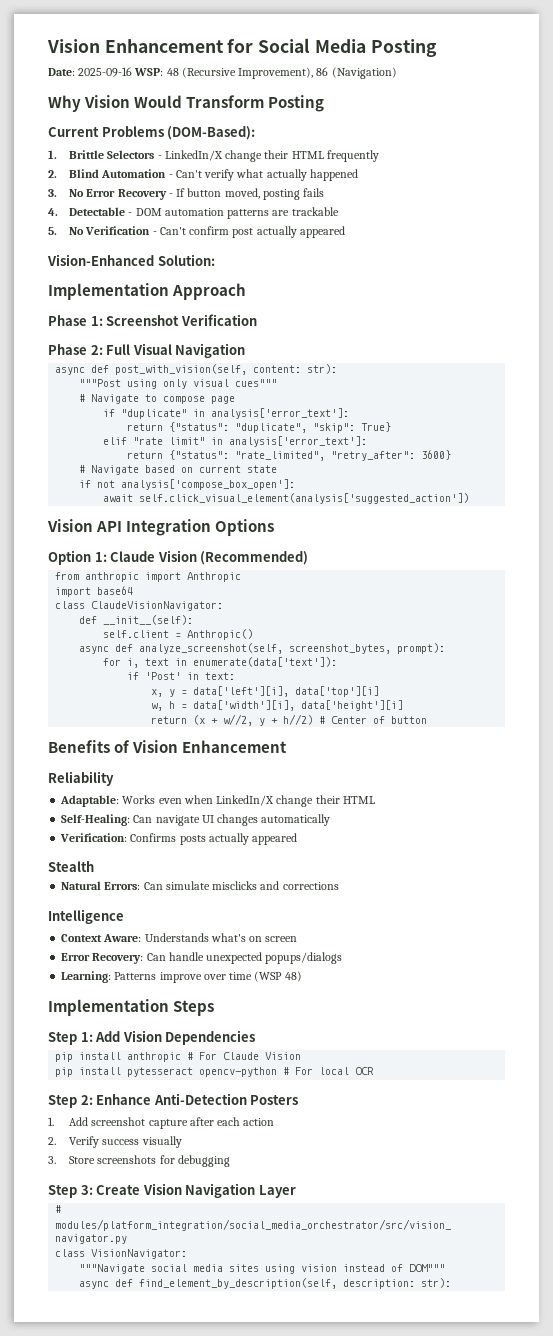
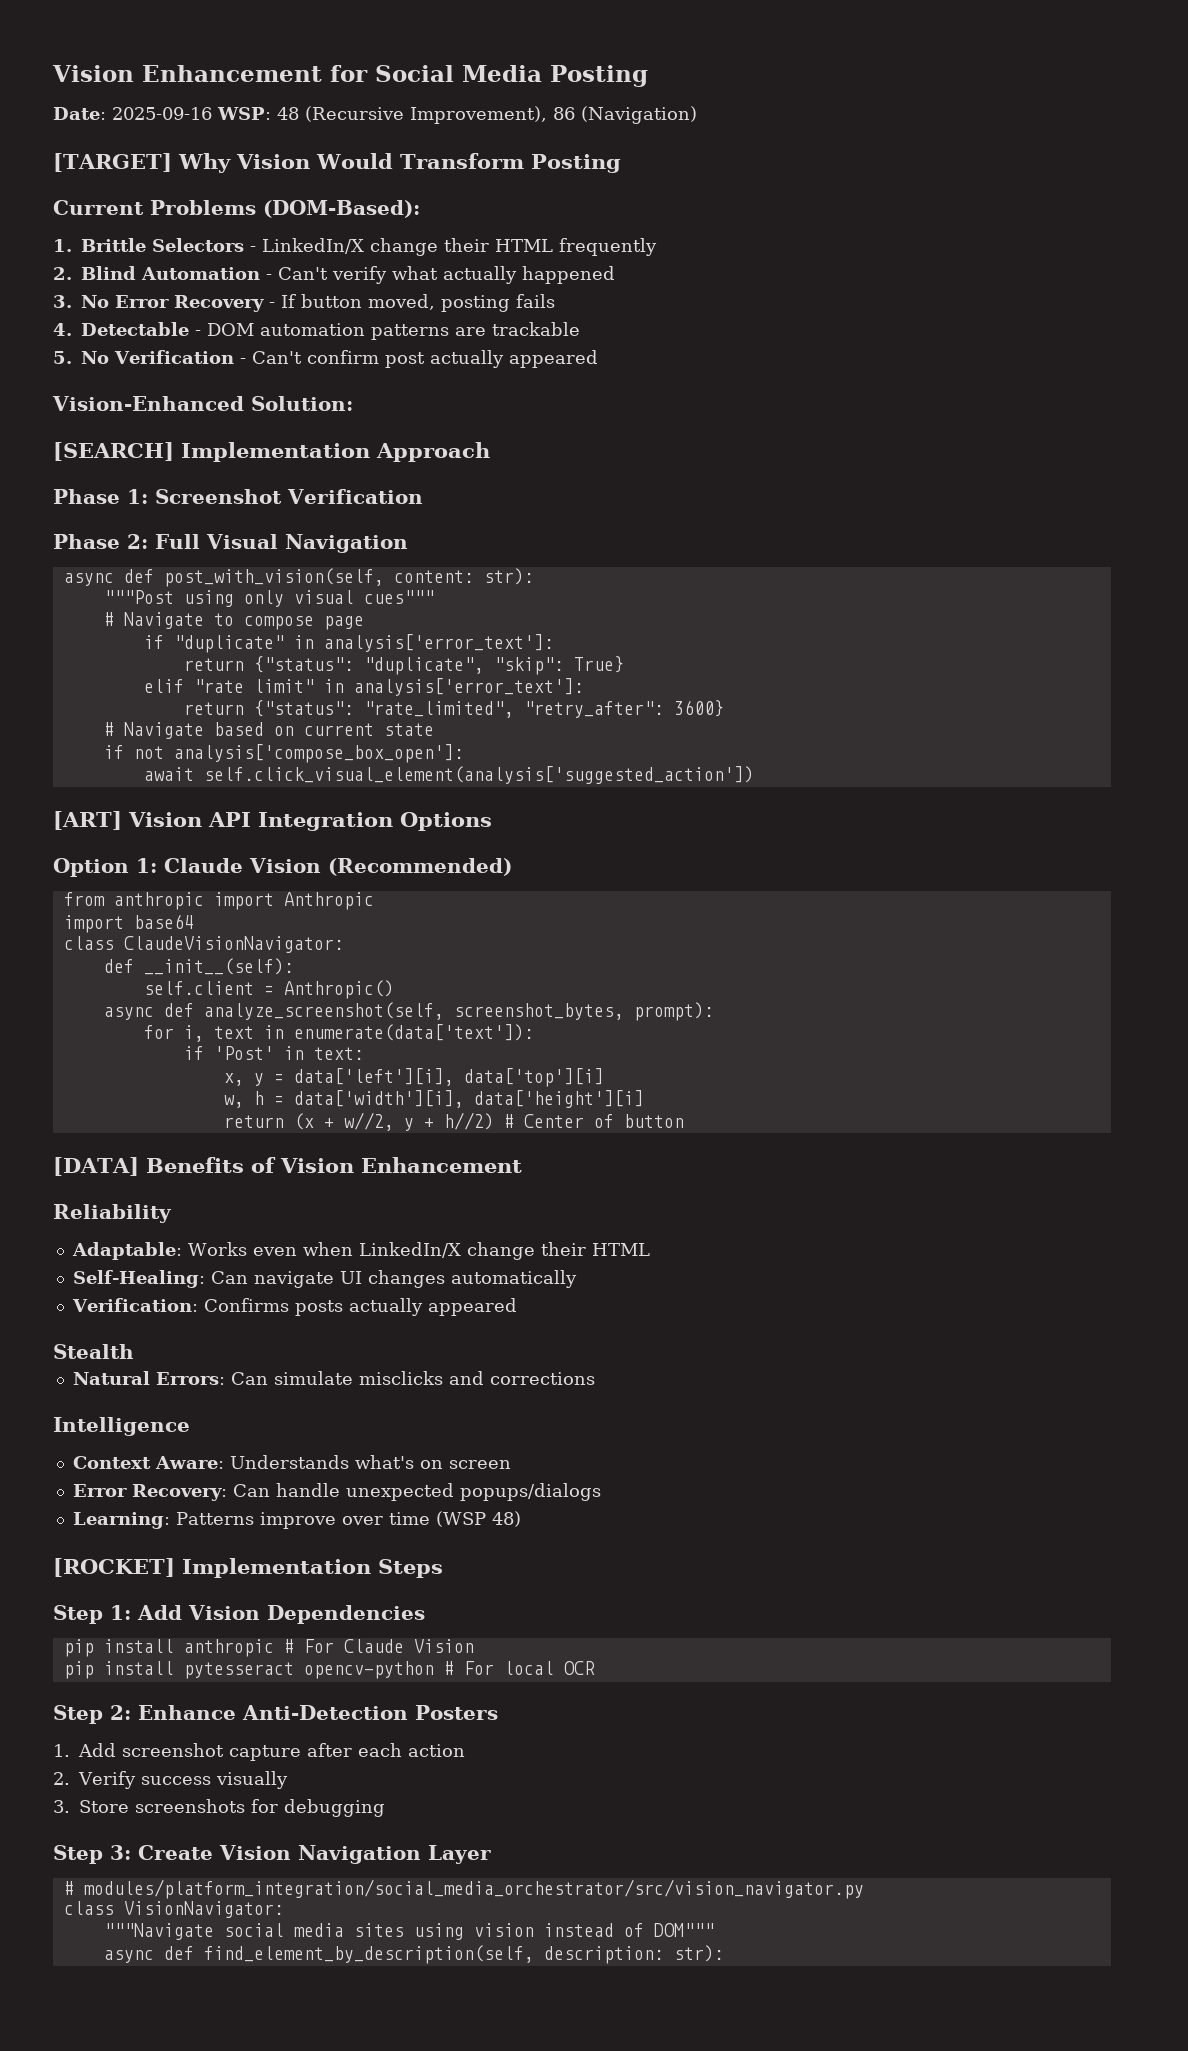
- Why Vision Would Transform Posting
+ [TARGET] Why Vision Would Transform Posting
- Implementation Approach
+ [SEARCH] Implementation Approach
- Vision API Integration Options
+ [ART] Vision API Integration Options
- Benefits of Vision Enhancement
+ [DATA] Benefits of Vision Enhancement
- Implementation Steps
+ [ROCKET] Implementation Steps

